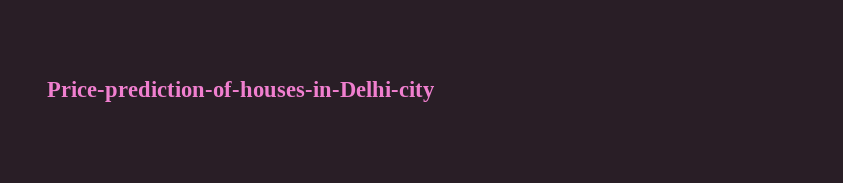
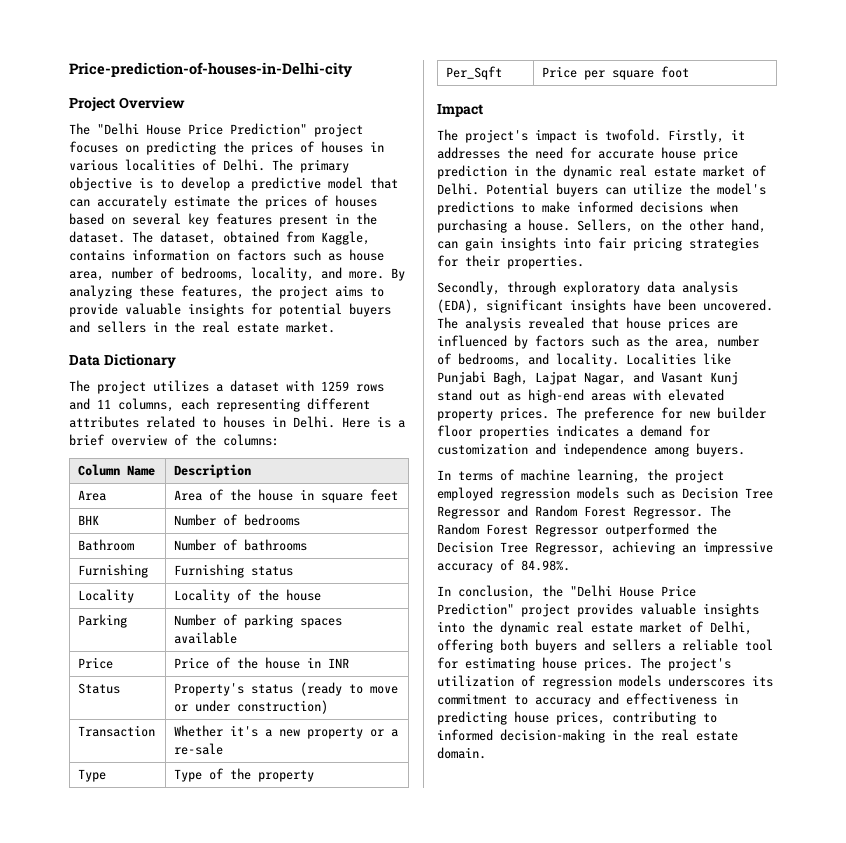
+ Project Overview
+ The "Delhi House Price Prediction" project focuses on predicting the prices of houses in various localities of Delhi. The primary objective is to develop a predictive model that can accurately estimate the prices of houses based on several key features present in the dataset. The dataset, obtained from Kaggle, contains information on factors such as house area, number of bedrooms, locality, and more. By analyzing these features, the project aims to provide valuable insights for potential buyers and sellers in the real estate market.
+ Data Dictionary
+ The project utilizes a dataset with 1259 rows and 11 columns, each representing different attributes related to houses in Delhi. Here is a brief overview of the columns:
+ Column Name | Description
+ Area | Area of the house in square feet
+ BHK | Number of bedrooms
+ Bathroom | Number of bathrooms
+ Furnishing | Furnishing status
+ Locality | Locality of the house
+ Parking | Number of parking spaces available
+ Price | Price of the house in INR
+ Status | Property's status (ready to move or under construction)
+ Transaction | Whether it's a new property or a re-sale
+ Type | Type of the property
+ Per_Sqft | Price per square foot
+ Impact
+ The project's impact is twofold. Firstly, it addresses the need for accurate house price prediction in the dynamic real estate market of Delhi. Potential buyers can utilize the model's predictions to make informed decisions when purchasing a house. Sellers, on the other hand, can gain insights into fair pricing strategies for their properties.
+ Secondly, through exploratory data analysis (EDA), significant insights have been uncovered. The analysis revealed that house prices are influenced by factors such as the area, number of bedrooms, and locality. Localities like Punjabi Bagh, Lajpat Nagar, and Vasant Kunj stand out as high-end areas with elevated property prices. The preference for new builder floor properties indicates a demand for customization and independence among buyers.
+ In terms of machine learning, the project employed regression models such as Decision Tree Regressor and Random Forest Regressor. The Random Forest Regressor outperformed the Decision Tree Regressor, achieving an impressive accuracy of 84.98%.
+ In conclusion, the "Delhi House Price Prediction" project provides valuable insights into the dynamic real estate market of Delhi, offering both buyers and sellers a reliable tool for estimating house prices. The project's utilization of regression models underscores its commitment to accuracy and effectiveness in predicting house prices, contributing to informed decision-making in the real estate domain.

